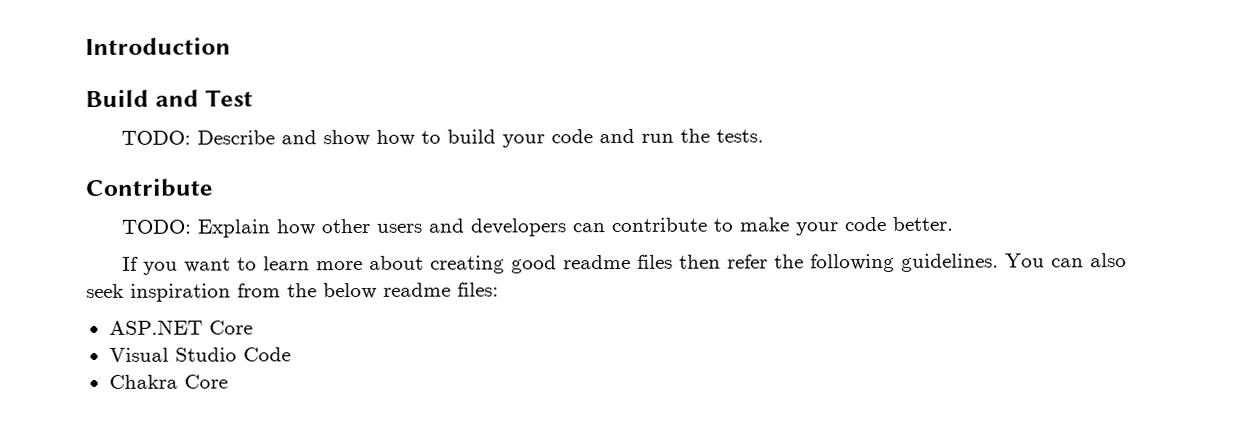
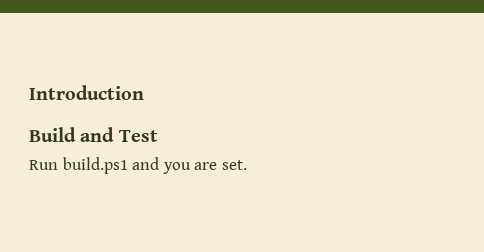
- TODO: Describe and show how to build your code and run the tests.
- Contribute
- TODO: Explain how other users and developers can contribute to make your code better.
- If you want to learn more about creating good readme files then refer the following guidelines. You can also seek inspiration from the below readme files:
- ASP.NET Core
- Visual Studio Code
- Chakra Core
+ Run build.ps1 and you are set.

